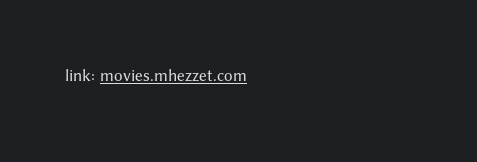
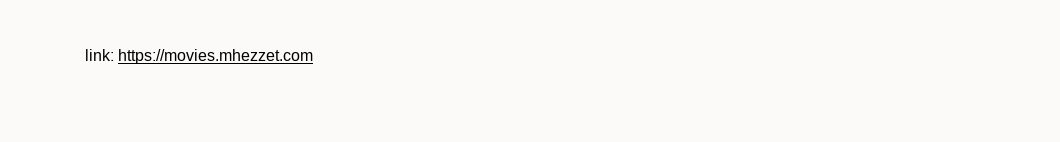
- link: movies.mhezzet.com
+ link: https://movies.mhezzet.com

